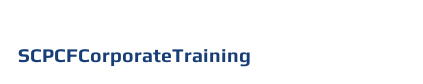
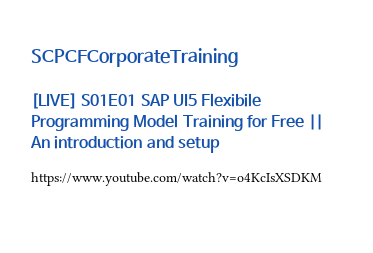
+ [LIVE] S01E01 SAP UI5 Flexibile Programming Model Training for Free || An introduction and setup
+ https://www.youtube.com/watch?v=o4KcIsXSDKM

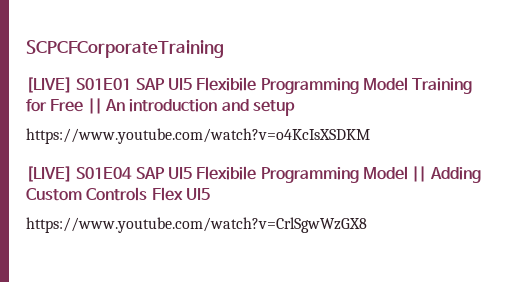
+ [LIVE] S01E04 SAP UI5 Flexibile Programming Model || Adding Custom Controls Flex UI5
+ https://www.youtube.com/watch?v=CrlSgwWzGX8

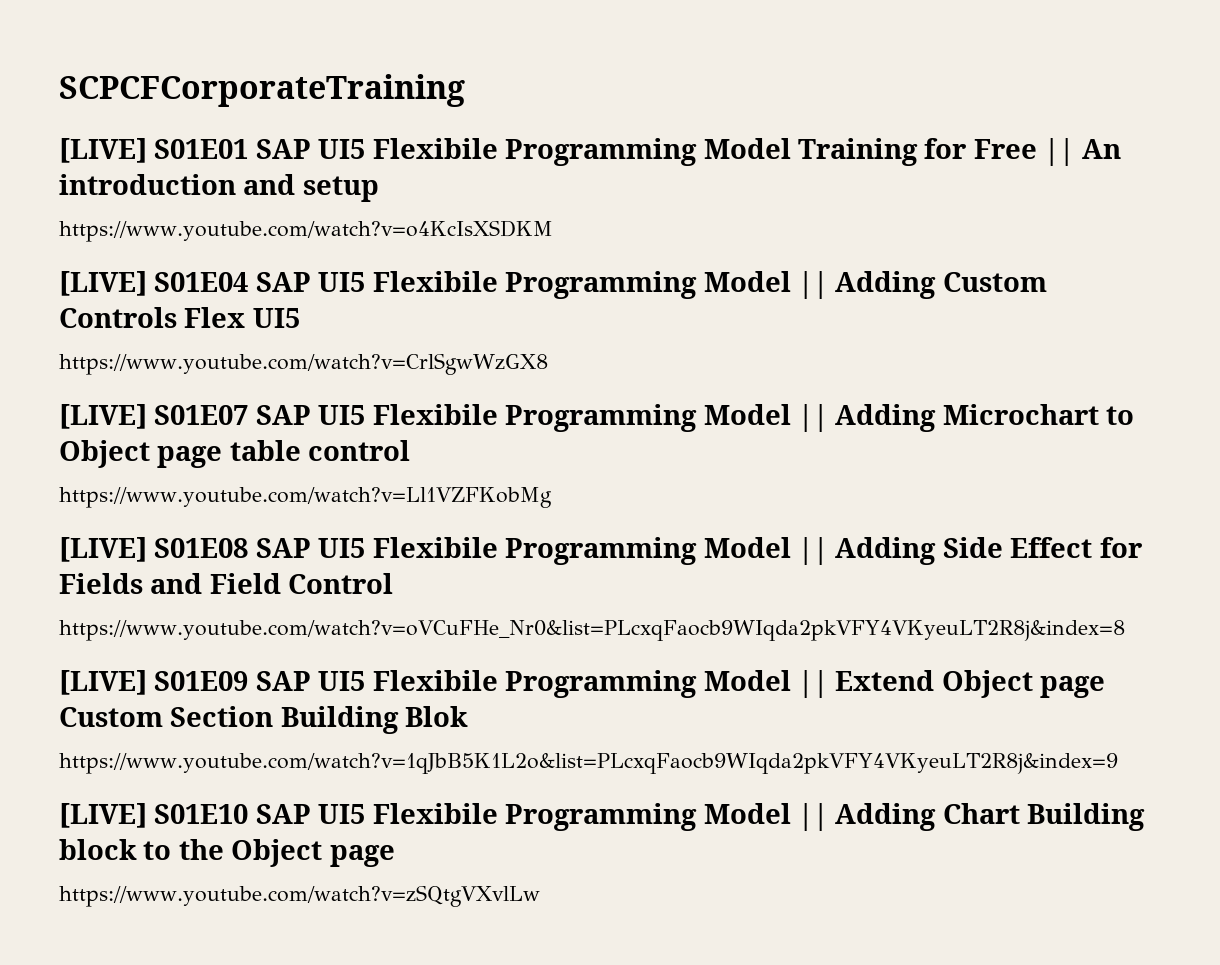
+ [LIVE] S01E07 SAP UI5 Flexibile Programming Model || Adding Microchart to Object page table control
+ https://www.youtube.com/watch?v=Ll1VZFKobMg
+ [LIVE] S01E08 SAP UI5 Flexibile Programming Model || Adding Side Effect for Fields and Field Control
+ https://www.youtube.com/watch?v=oVCuFHe_Nr0&list=PLcxqFaocb9WIqda2pkVFY4VKyeuLT2R8j&index=8
+ [LIVE] S01E09 SAP UI5 Flexibile Programming Model || Extend Object page Custom Section Building Blok
+ https://www.youtube.com/watch?v=1qJbB5K1L2o&list=PLcxqFaocb9WIqda2pkVFY4VKyeuLT2R8j&index=9
+ [LIVE] S01E10 SAP UI5 Flexibile Programming Model || Adding Chart Building block to the Object page
+ https://www.youtube.com/watch?v=zSQtgVXvlLw

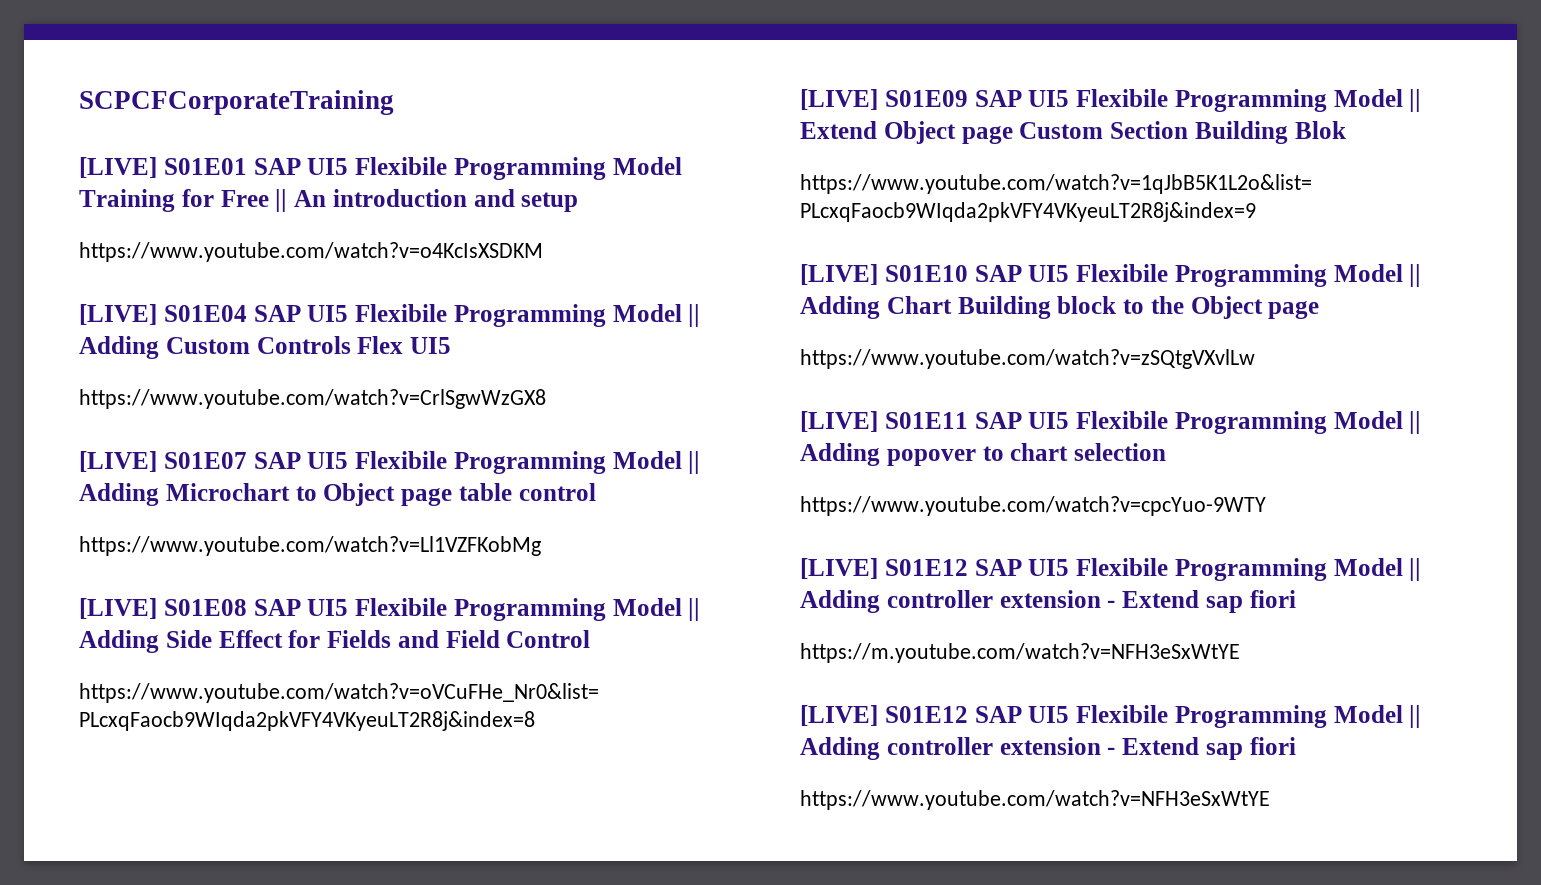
+ [LIVE] S01E11 SAP UI5 Flexibile Programming Model || Adding popover to chart selection
+ https://www.youtube.com/watch?v=cpcYuo-9WTY
+ [LIVE] S01E12 SAP UI5 Flexibile Programming Model || Adding controller extension - Extend sap fiori
+ https://m.youtube.com/watch?v=NFH3eSxWtYE
+ [LIVE] S01E12 SAP UI5 Flexibile Programming Model || Adding controller extension - Extend sap fiori
+ https://www.youtube.com/watch?v=NFH3eSxWtYE

